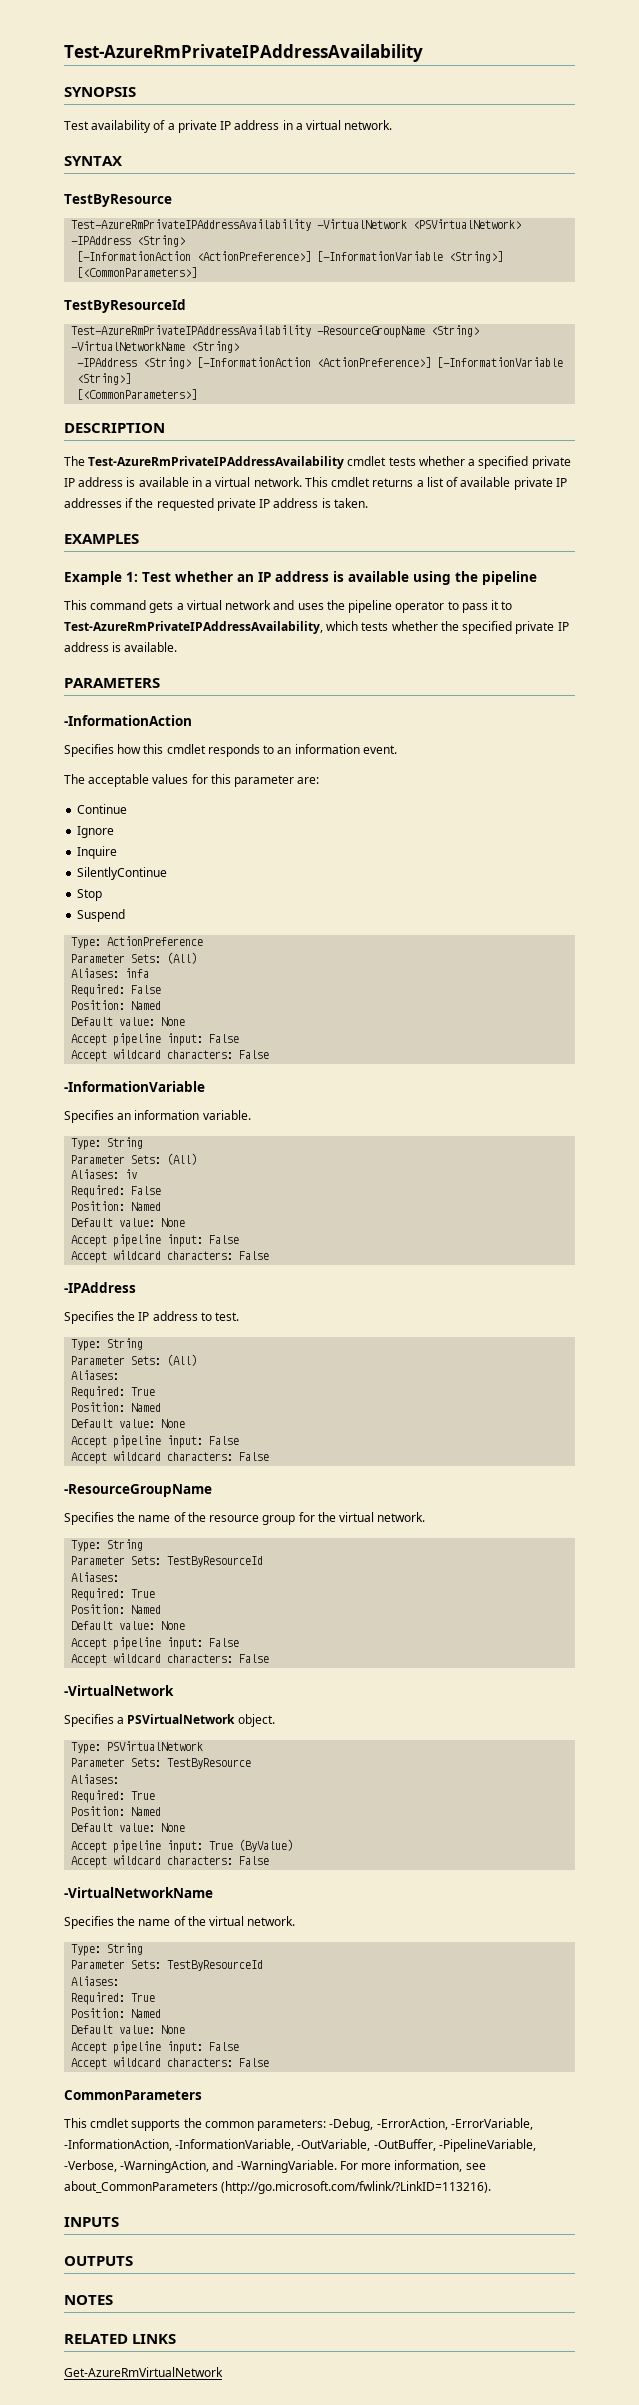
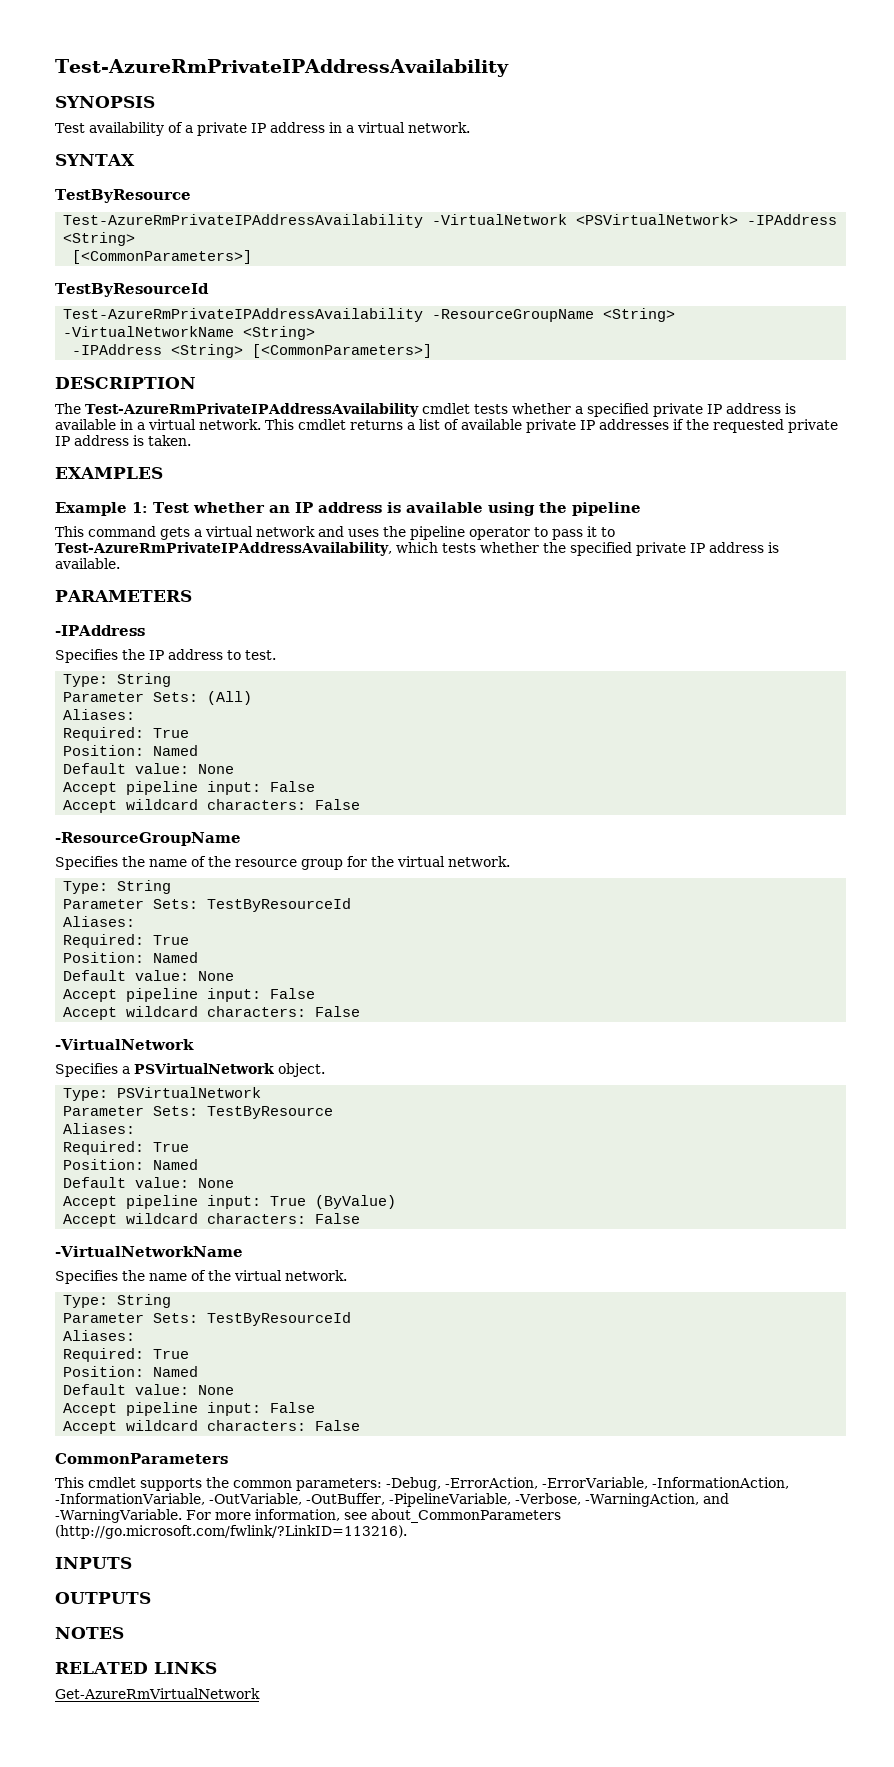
  Test-AzureRmPrivateIPAddressAvailability -VirtualNetwork <PSVirtualNetwork> -IPAddress <String>
- [-InformationAction <ActionPreference>] [-InformationVariable <String>] [<CommonParameters>]
+ [<CommonParameters>]
- -IPAddress <String> [-InformationAction <ActionPreference>] [-InformationVariable <String>]
- [<CommonParameters>]
+ -IPAddress <String> [<CommonParameters>]
- -InformationAction
- Specifies how this cmdlet responds to an information event.
- The acceptable values for this parameter are:
- Continue
- Ignore
- Inquire
- SilentlyContinue
- Stop
- Suspend
- Type: ActionPreference
- Parameter Sets: (All)
- Aliases: infa
- Required: False
- Position: Named
- Default value: None
- Accept pipeline input: False
- Accept wildcard characters: False
- -InformationVariable
- Specifies an information variable.
- Type: String
- Parameter Sets: (All)
- Aliases: iv
- Required: False
- Position: Named
- Default value: None
- Accept pipeline input: False
- Accept wildcard characters: False

